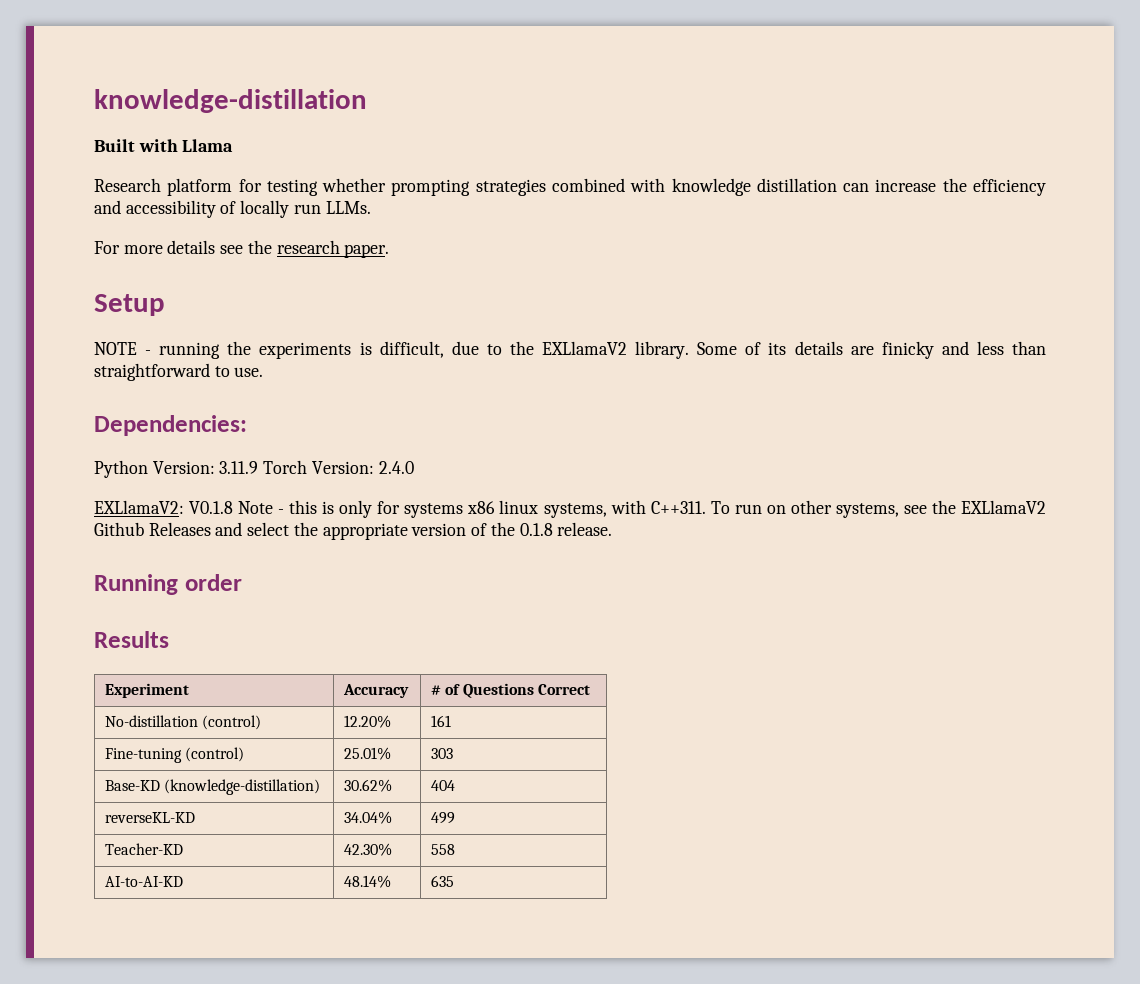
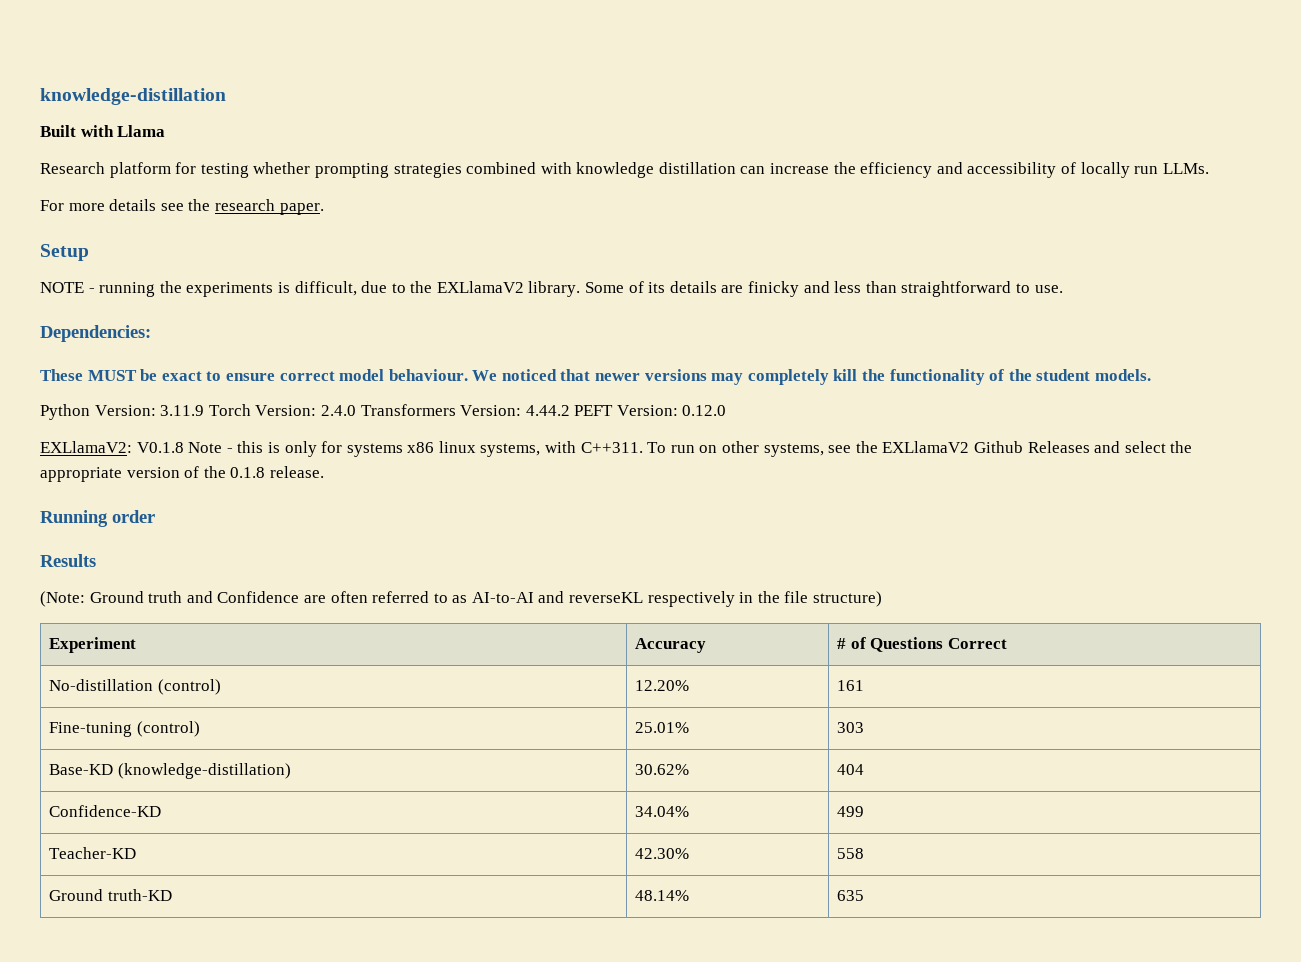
+ These MUST be exact to ensure correct model behaviour. We noticed that newer versions may completely kill the functionality of the student models.
- Python Version: 3.11.9 Torch Version: 2.4.0
+ Python Version: 3.11.9 Torch Version: 2.4.0 Transformers Version: 4.44.2 PEFT Version: 0.12.0
+ (Note: Ground truth and Confidence are often referred to as AI-to-AI and reverseKL respectively in the file structure)
- reverseKL-KD | 34.04% | 499
+ Confidence-KD | 34.04% | 499
- AI-to-AI-KD | 48.14% | 635
+ Ground truth-KD | 48.14% | 635

